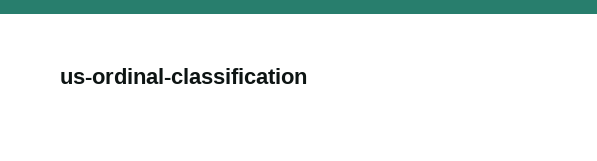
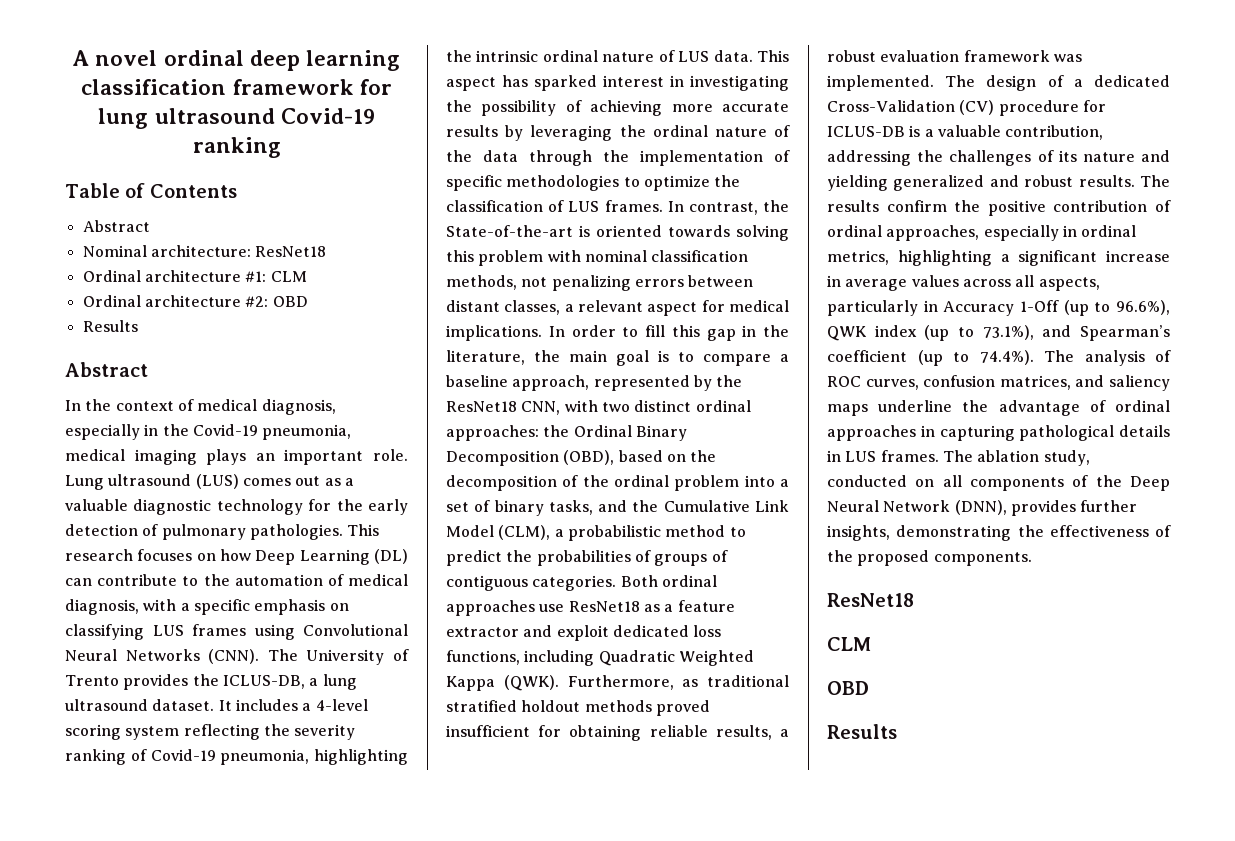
- us-ordinal-classification
+ A novel ordinal deep learning classification framework for lung ultrasound Covid-19 ranking
+ Table of Contents
+ Abstract
+ Nominal architecture: ResNet18
+ Ordinal architecture #1: CLM
+ Ordinal architecture #2: OBD
+ Results
+ Abstract
+ In the context of medical diagnosis, especially in the Covid-19 pneumonia, medical imaging plays an important role. Lung ultrasound (LUS) comes out as a valuable diagnostic technology for the early detection of pulmonary pathologies. This research focuses on how Deep Learning (DL) can contribute to the automation of medical diagnosis, with a specific emphasis on classifying LUS frames using Convolutional Neural Networks (CNN). The University of Trento provides the ICLUS-DB, a lung ultrasound dataset. It includes a 4-level scoring system reflecting the severity ranking of Covid-19 pneumonia, highlighting the intrinsic ordinal nature of LUS data. This aspect has sparked interest in investigating the possibility of achieving more accurate results by leveraging the ordinal nature of the data through the implementation of specific methodologies to optimize the classification of LUS frames. In contrast, the State-of-the-art is oriented towards solving this problem with nominal classification methods, not penalizing errors between distant classes, a relevant aspect for medical implications. In order to fill this gap in the literature, the main goal is to compare a baseline approach, represented by the ResNet18 CNN, with two distinct ordinal approaches: the Ordinal Binary Decomposition (OBD), based on the decomposition of the ordinal problem into a set of binary tasks, and the Cumulative Link Model (CLM), a probabilistic method to predict the probabilities of groups of contiguous categories. Both ordinal approaches use ResNet18 as a feature extractor and exploit dedicated loss functions, including Quadratic Weighted Kappa (QWK). Furthermore, as traditional stratified holdout methods proved insufficient for obtaining reliable results, a robust evaluation framework was implemented. The design of a dedicated Cross-Validation (CV) procedure for ICLUS-DB is a valuable contribution, addressing the challenges of its nature and yielding generalized and robust results. The results confirm the positive contribution of ordinal approaches, especially in ordinal metrics, highlighting a significant increase in average values across all aspects, particularly in Accuracy 1-Off (up to 96.6%), QWK index (up to 73.1%), and Spearman’s coefficient (up to 74.4%). The analysis of ROC curves, confusion matrices, and saliency maps underline the advantage of ordinal approaches in capturing pathological details in LUS frames. The ablation study, conducted on all components of the Deep Neural Network (DNN), provides further insights, demonstrating the effectiveness of the proposed components.
+ ResNet18
+ CLM
+ OBD
+ Results

